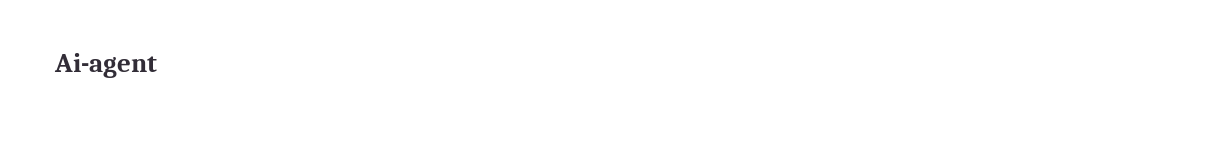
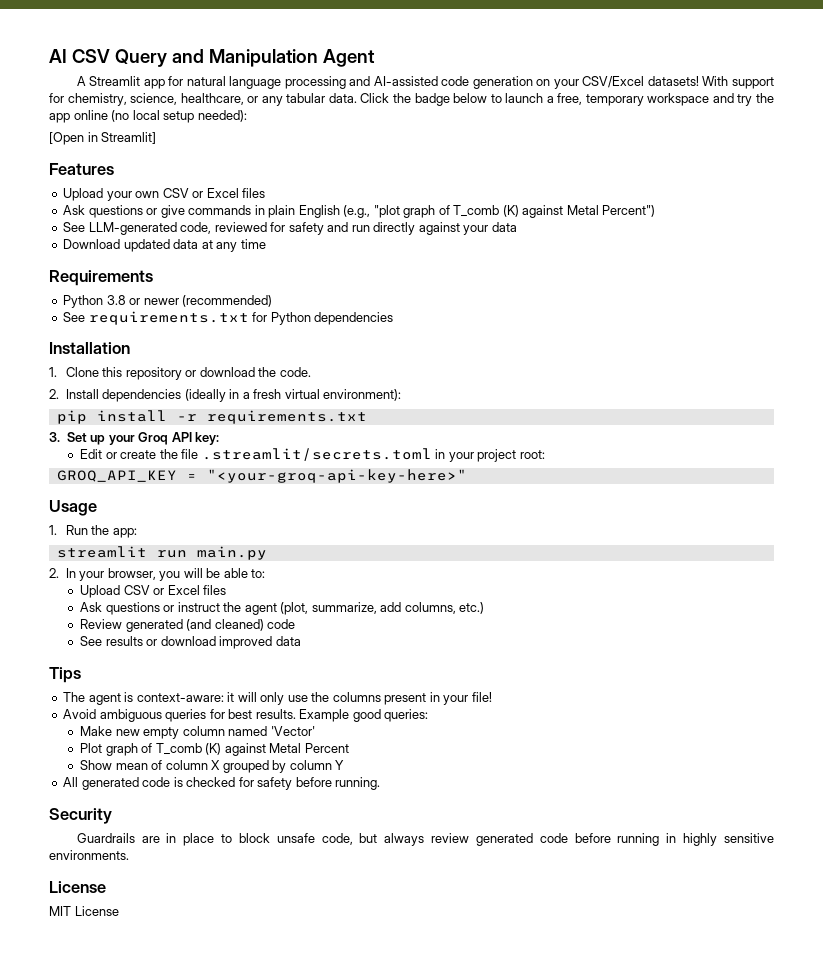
- Ai-agent
+ AI CSV Query and Manipulation Agent
+ A Streamlit app for natural language processing and AI-assisted code generation on your CSV/Excel datasets! With support for chemistry, science, healthcare, or any tabular data. Click the badge below to launch a free, temporary workspace and try the app online (no local setup needed):
+ [Open in Streamlit]
+ Features
+ Upload your own CSV or Excel files
+ Ask questions or give commands in plain English (e.g., "plot graph of T_comb (K) against Metal Percent")
+ See LLM-generated code, reviewed for safety and run directly against your data
+ Download updated data at any time
+ Requirements
+ Python 3.8 or newer (recommended)
+ See requirements.txt for Python dependencies
+ Installation
+ 1. Clone this repository or download the code.
+ 2. Install dependencies (ideally in a fresh virtual environment):
+ pip install -r requirements.txt
+ 3. Set up your Groq API key:
+ Edit or create the file .streamlit/secrets.toml in your project root:
+ GROQ_API_KEY = "<your-groq-api-key-here>"
+ Usage
+ 1. Run the app:
+ streamlit run main.py
+ 2. In your browser, you will be able to:
+ Upload CSV or Excel files
+ Ask questions or instruct the agent (plot, summarize, add columns, etc.)
+ Review generated (and cleaned) code
+ See results or download improved data
+ Tips
+ The agent is context-aware: it will only use the columns present in your file!
+ Avoid ambiguous queries for best results. Example good queries:
+ Make new empty column named 'Vector'
+ Plot graph of T_comb (K) against Metal Percent
+ Show mean of column X grouped by column Y
+ All generated code is checked for safety before running.
+ Security
+ Guardrails are in place to block unsafe code, but always review generated code before running in highly sensitive environments.
+ License
+ MIT License

